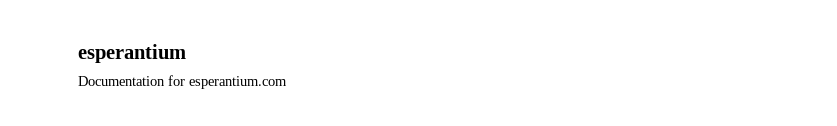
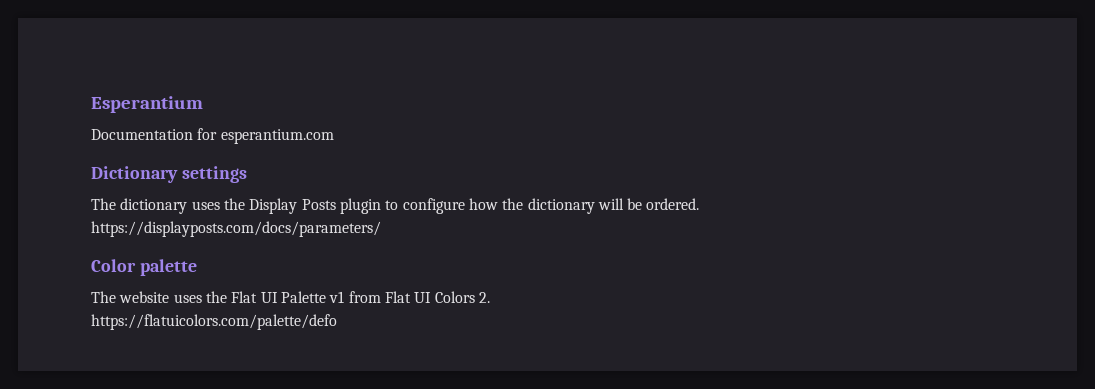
- esperantium
+ Esperantium
+ Dictionary settings
+ The dictionary uses the Display Posts plugin to configure how the dictionary will be ordered.
+ https://displayposts.com/docs/parameters/
+ Color palette
+ The website uses the Flat UI Palette v1 from Flat UI Colors 2.
+ https://flatuicolors.com/palette/defo

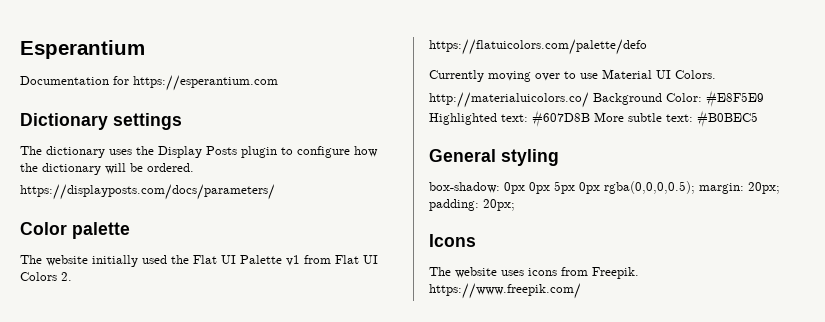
- Documentation for esperantium.com
+ Documentation for https://esperantium.com
- The website uses the Flat UI Palette v1 from Flat UI Colors 2.
+ The website initially used the Flat UI Palette v1 from Flat UI Colors 2.
+ Currently moving over to use Material UI Colors.
+ http://materialuicolors.co/ Background Color: #E8F5E9 Highlighted text: #607D8B More subtle text: #B0BEC5
+ General styling
+ box-shadow: 0px 0px 5px 0px rgba(0,0,0,0.5); margin: 20px; padding: 20px;
+ Icons
+ The website uses icons from Freepik.
+ https://www.freepik.com/

